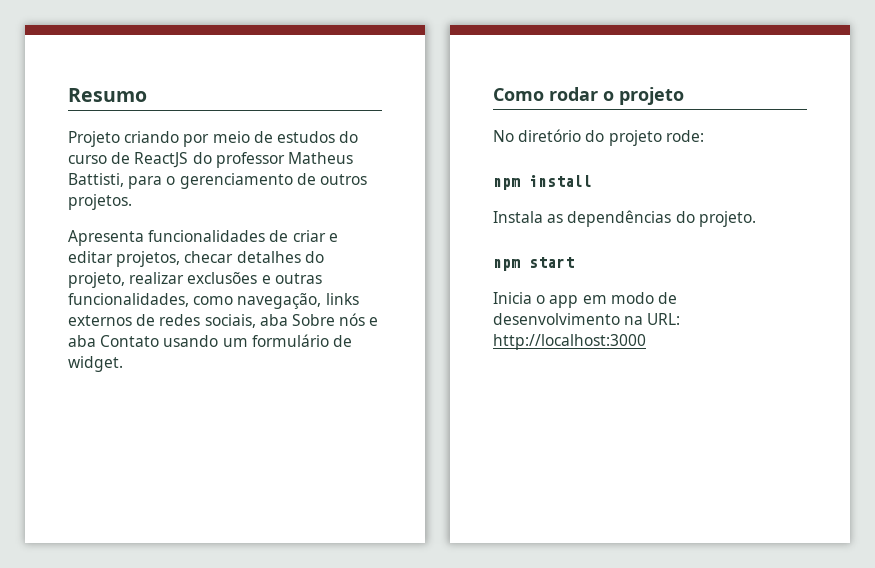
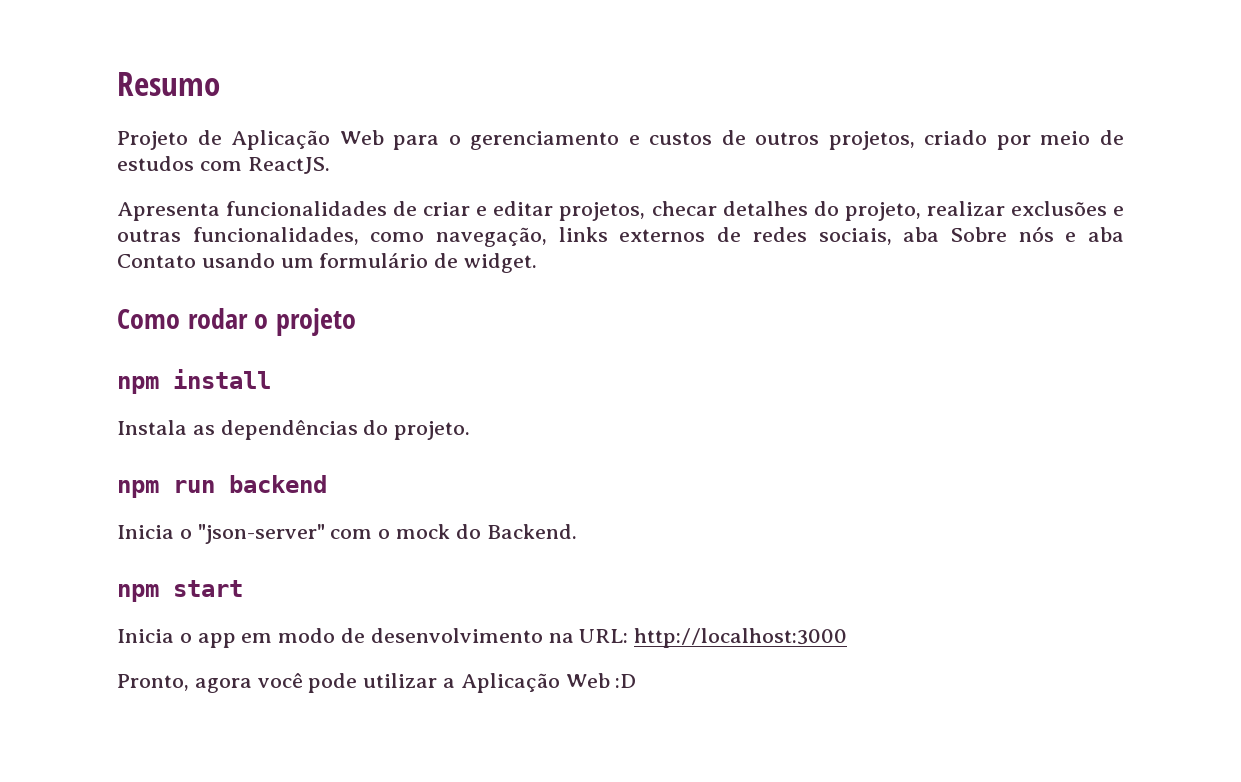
- Projeto criando por meio de estudos do curso de ReactJS do professor Matheus Battisti, para o gerenciamento de outros projetos.
+ Projeto de Aplicação Web para o gerenciamento e custos de outros projetos, criado por meio de estudos com ReactJS.
- No diretório do projeto rode:
+ npm run backend
+ Inicia o "json-server" com o mock do Backend.
+ Pronto, agora você pode utilizar a Aplicação Web :D

